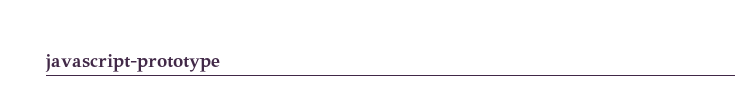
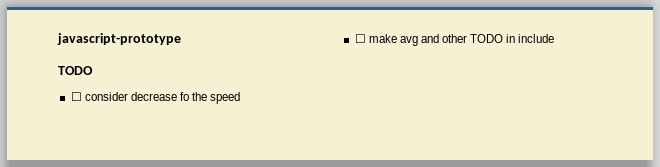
  javascript-prototype
+ TODO
+ ☐ consider decrease fo the speed
+ ☐ make avg and other TODO in include

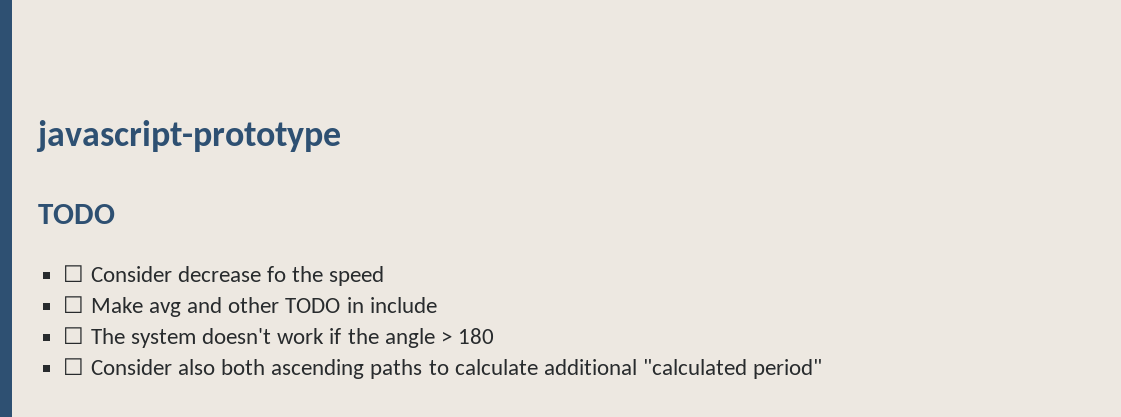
- ☐ consider decrease fo the speed
+ ☐ Consider decrease fo the speed
- ☐ make avg and other TODO in include
+ ☐ Make avg and other TODO in include
+ ☐ The system doesn't work if the angle > 180
+ ☐ Consider also both ascending paths to calculate additional "calculated period"

